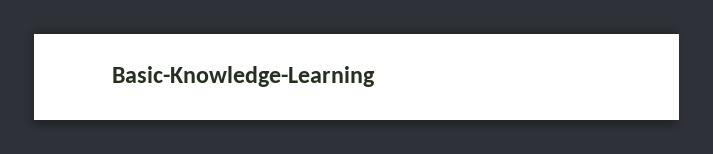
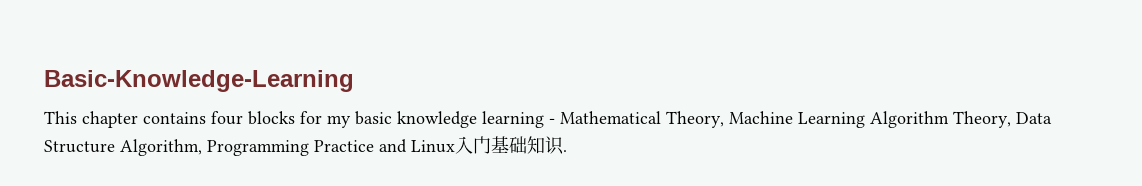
+ This chapter contains four blocks for my basic knowledge learning - Mathematical Theory, Machine Learning Algorithm Theory, Data Structure Algorithm, Programming Practice and Linux入门基础知识.

